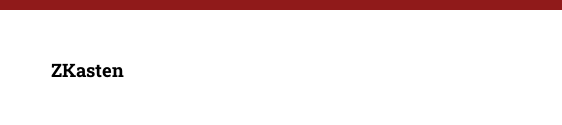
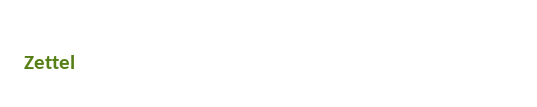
- ZKasten
+ Zettel

